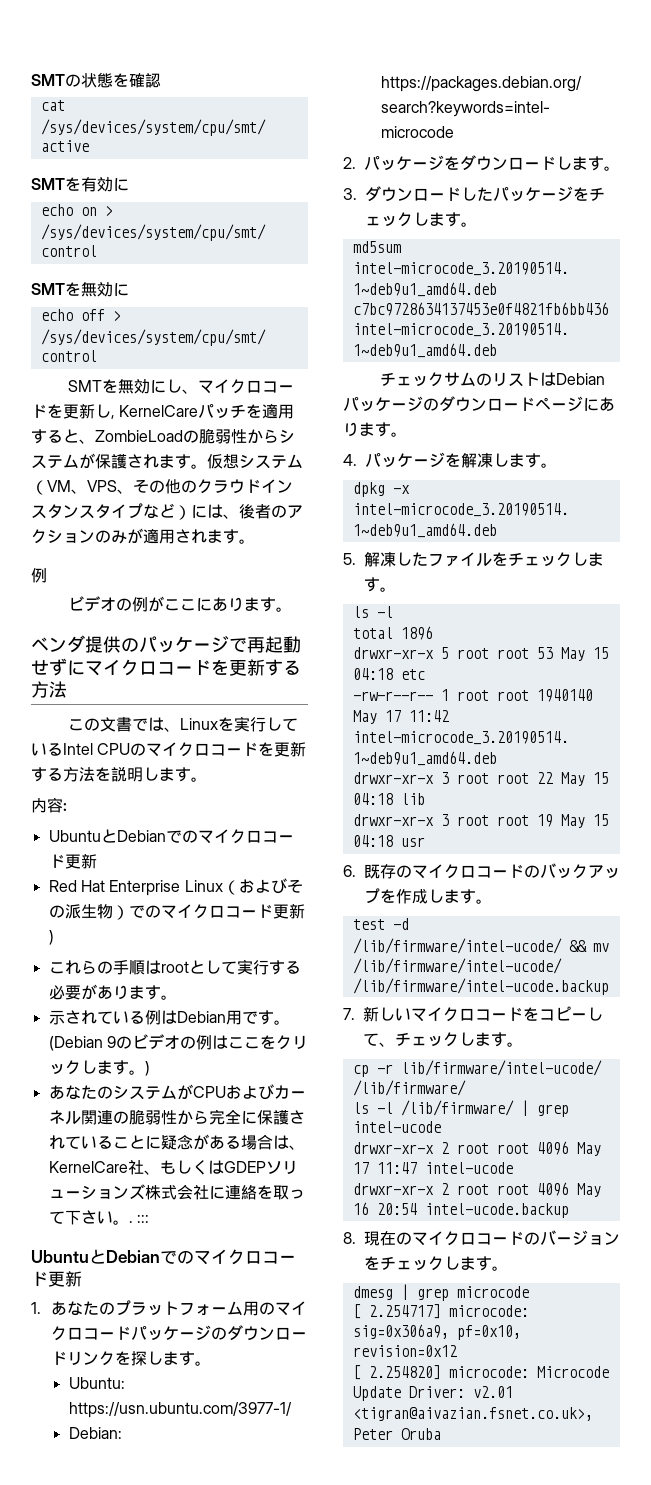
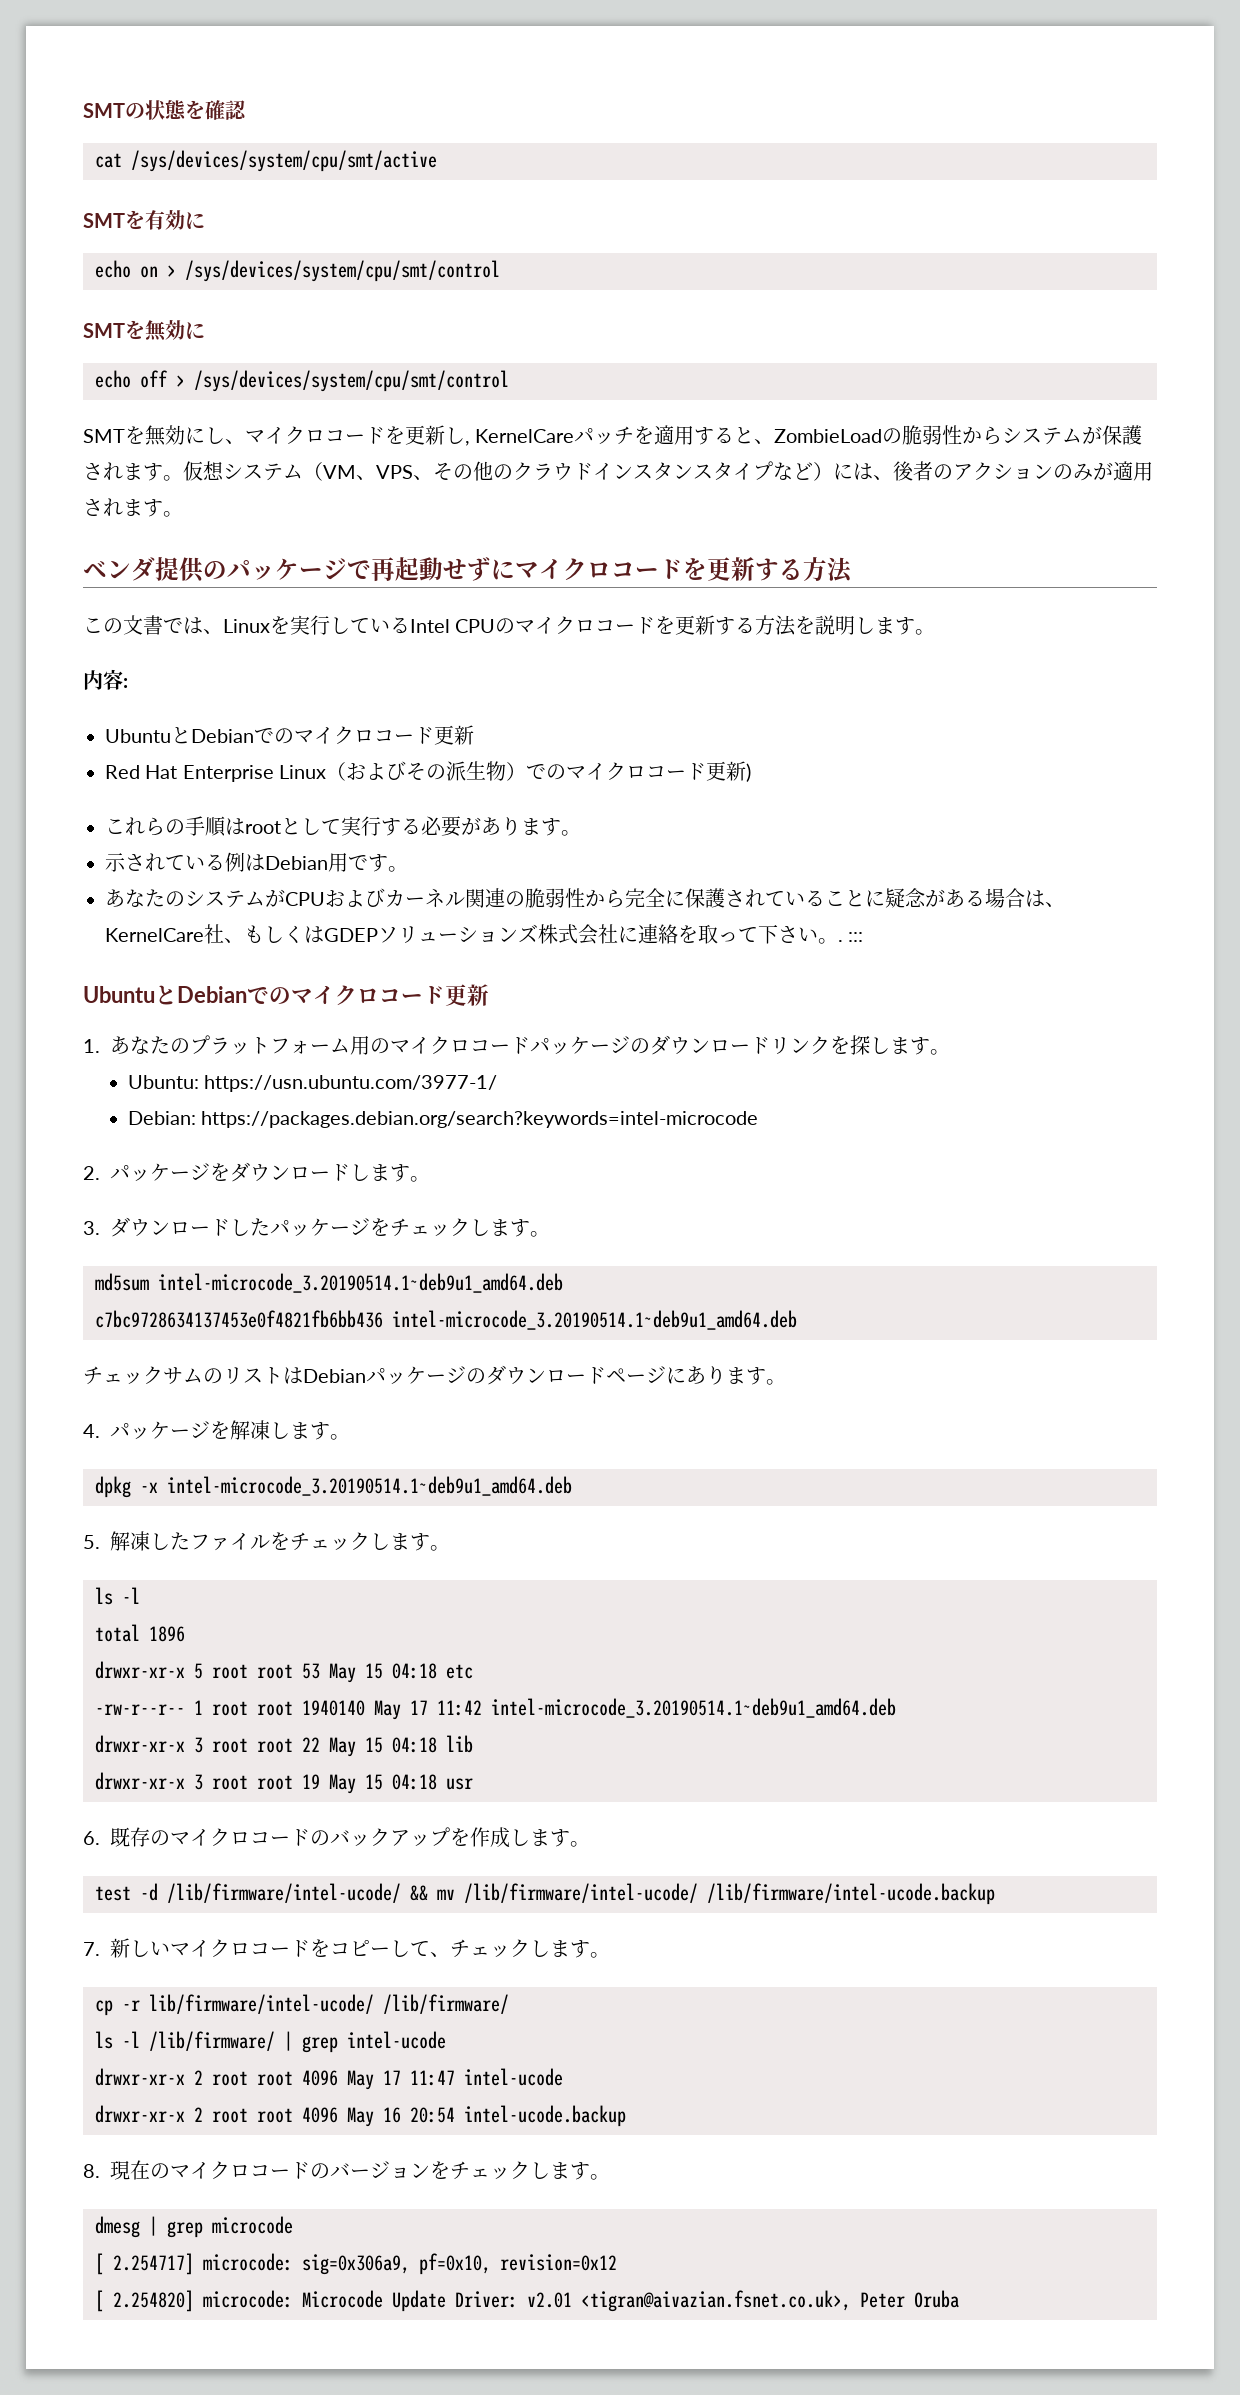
  仮想システム（VM、VPS、その他のクラウドインスタンスタイプなど）には、後者のアクションのみが適用されます。
- 例
- ビデオの例がここにあります。
- (Debian 9のビデオの例はここをクリックします。)

